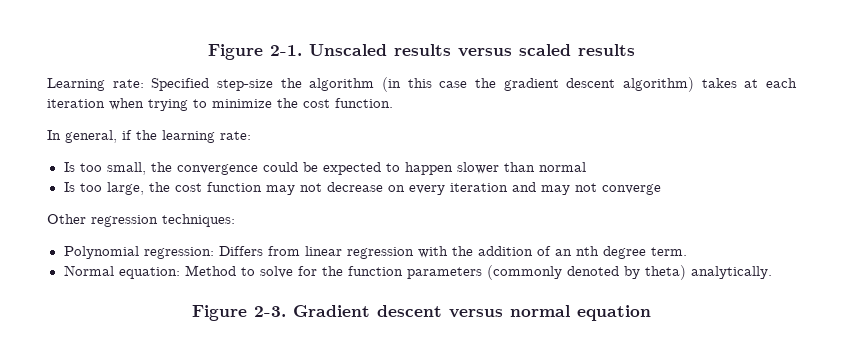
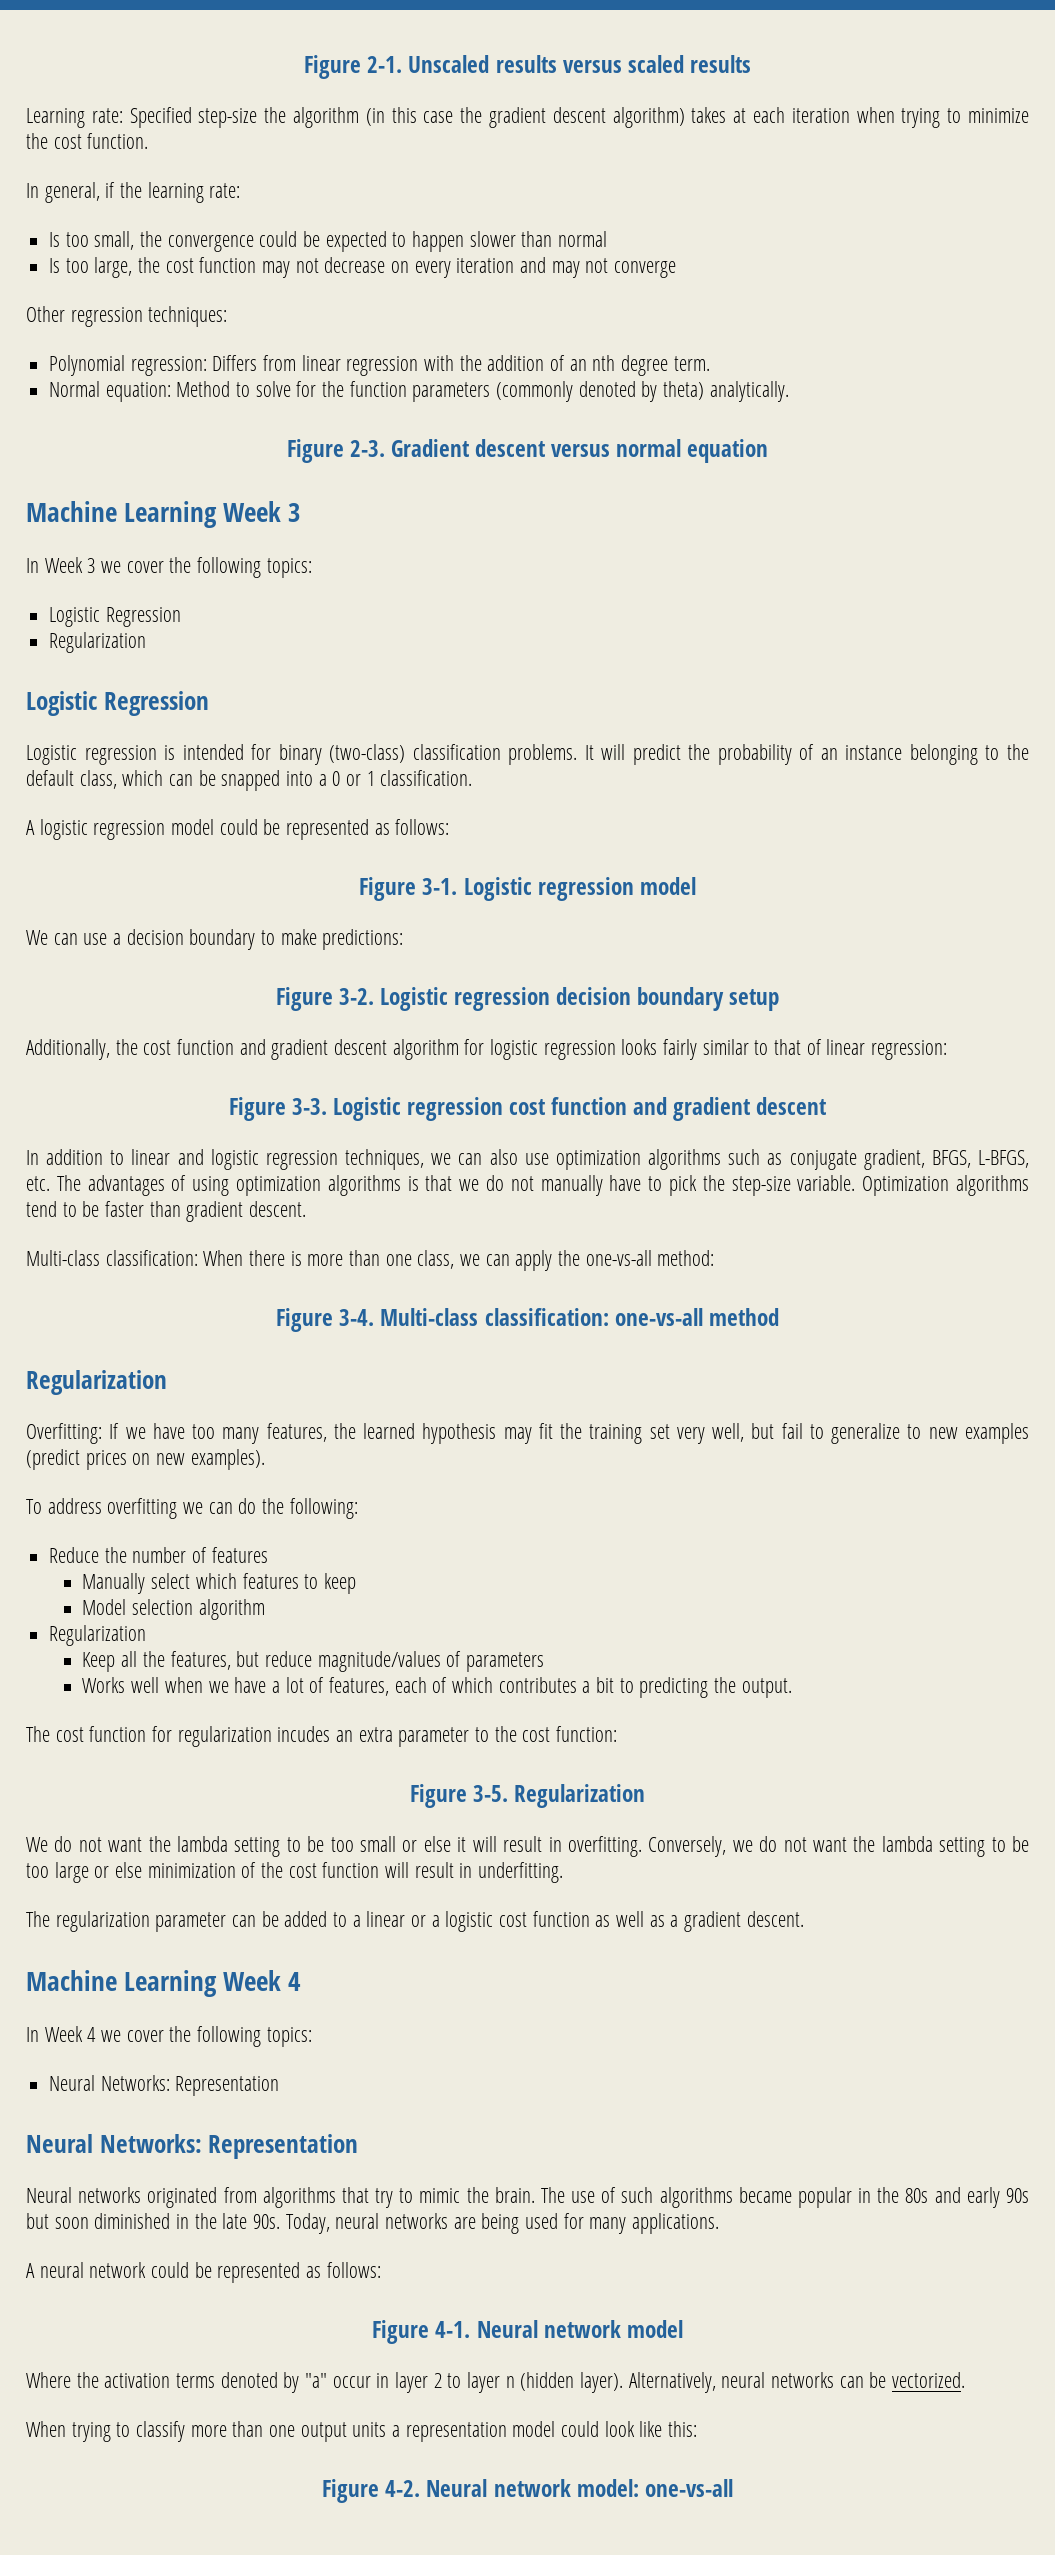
+ Machine Learning Week 3
+ In Week 3 we cover the following topics:
+ Logistic Regression
+ Regularization
+ Logistic Regression
+ Logistic regression is intended for binary (two-class) classification problems. It will predict the probability of an instance belonging to the default class, which can be snapped into a 0 or 1 classification.
+ A logistic regression model could be represented as follows:
+ Figure 3-1. Logistic regression model
+ We can use a decision boundary to make predictions:
+ Figure 3-2. Logistic regression decision boundary setup
+ Additionally, the cost function and gradient descent algorithm for logistic regression looks fairly similar to that of linear regression:
+ Figure 3-3. Logistic regression cost function and gradient descent
+ In addition to linear and logistic regression techniques, we can also use optimization algorithms such as conjugate gradient, BFGS, L-BFGS, etc. The advantages of using optimization algorithms is that we do not manually have to pick the step-size variable. Optimization algorithms tend to be faster than gradient descent.
+ Multi-class classification: When there is more than one class, we can apply the one-vs-all method:
+ Figure 3-4. Multi-class classification: one-vs-all method
+ Regularization
+ Overfitting: If we have too many features, the learned hypothesis may fit the training set very well, but fail to generalize to new examples (predict prices on new examples).
+ To address overfitting we can do the following:
+ Reduce the number of features
+ Manually select which features to keep
+ Model selection algorithm
+ Regularization
+ Keep all the features, but reduce magnitude/values of parameters
+ Works well when we have a lot of features, each of which contributes a bit to predicting the output.
+ The cost function for regularization incudes an extra parameter to the cost function:
+ Figure 3-5. Regularization
+ We do not want the lambda setting to be too small or else it will result in overfitting. Conversely, we do not want the lambda setting to be too large or else minimization of the cost function will result in underfitting.
+ The regularization parameter can be added to a linear or a logistic cost function as well as a gradient descent.
+ Machine Learning Week 4
+ In Week 4 we cover the following topics:
+ Neural Networks: Representation
+ Neural Networks: Representation
+ Neural networks originated from algorithms that try to mimic the brain. The use of such algorithms became popular in the 80s and early 90s but soon diminished in the late 90s. Today, neural networks are being used for many applications.
+ A neural network could be represented as follows:
+ Figure 4-1. Neural network model
+ Where the activation terms denoted by "a" occur in layer 2 to layer n (hidden layer). Alternatively, neural networks can be vectorized.
+ When trying to classify more than one output units a representation model could look like this:
+ Figure 4-2. Neural network model: one-vs-all

